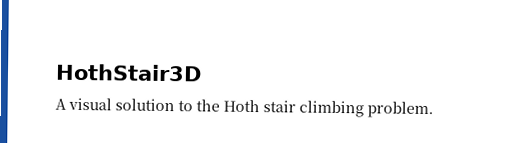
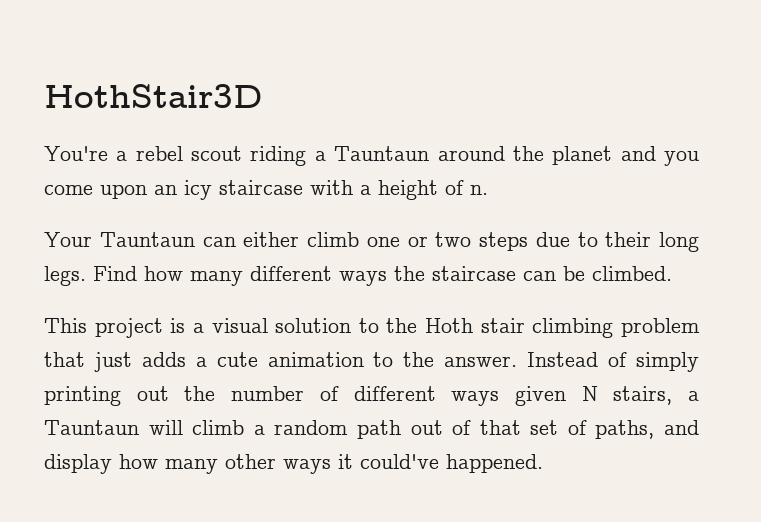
- A visual solution to the Hoth stair climbing problem.
+ You're a rebel scout riding a Tauntaun around the planet and you come upon an icy staircase with a height of n.
+ Your Tauntaun can either climb one or two steps due to their long legs. Find how many different ways the staircase can be climbed.
+ This project is a visual solution to the Hoth stair climbing problem that just adds a cute animation to the answer. Instead of simply printing out the number of different ways given N stairs, a Tauntaun will climb a random path out of that set of paths, and display how many other ways it could've happened.

